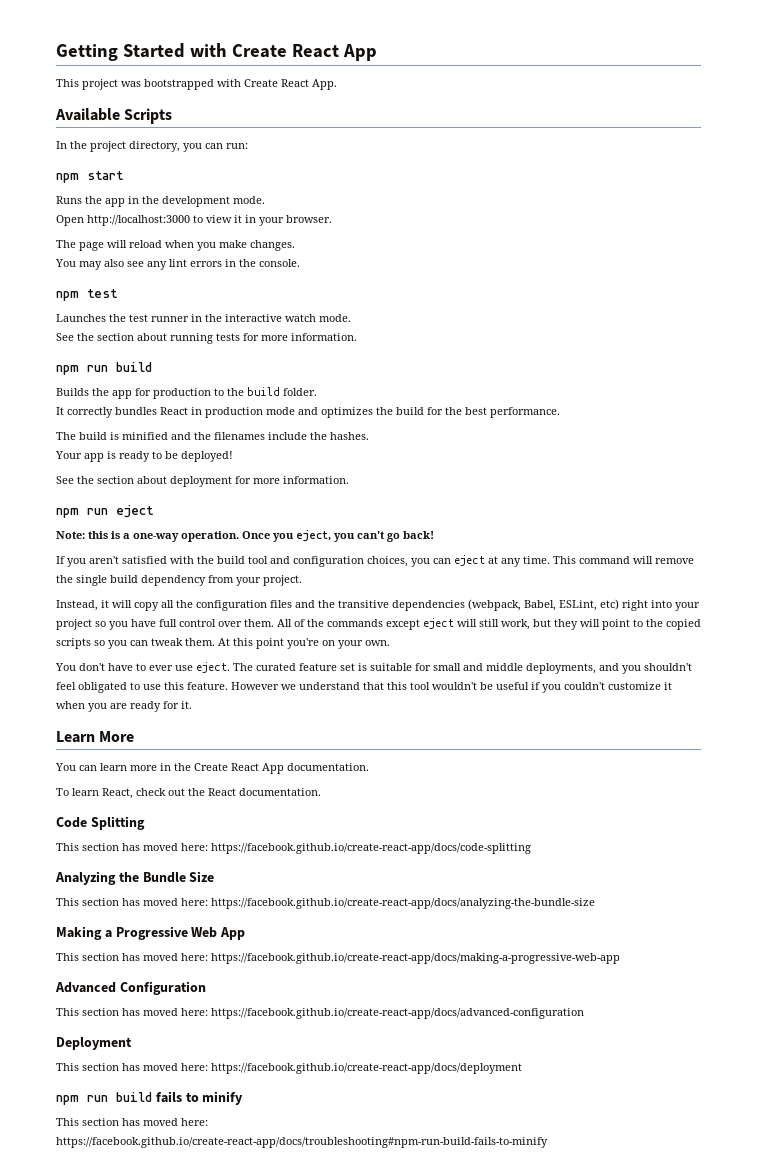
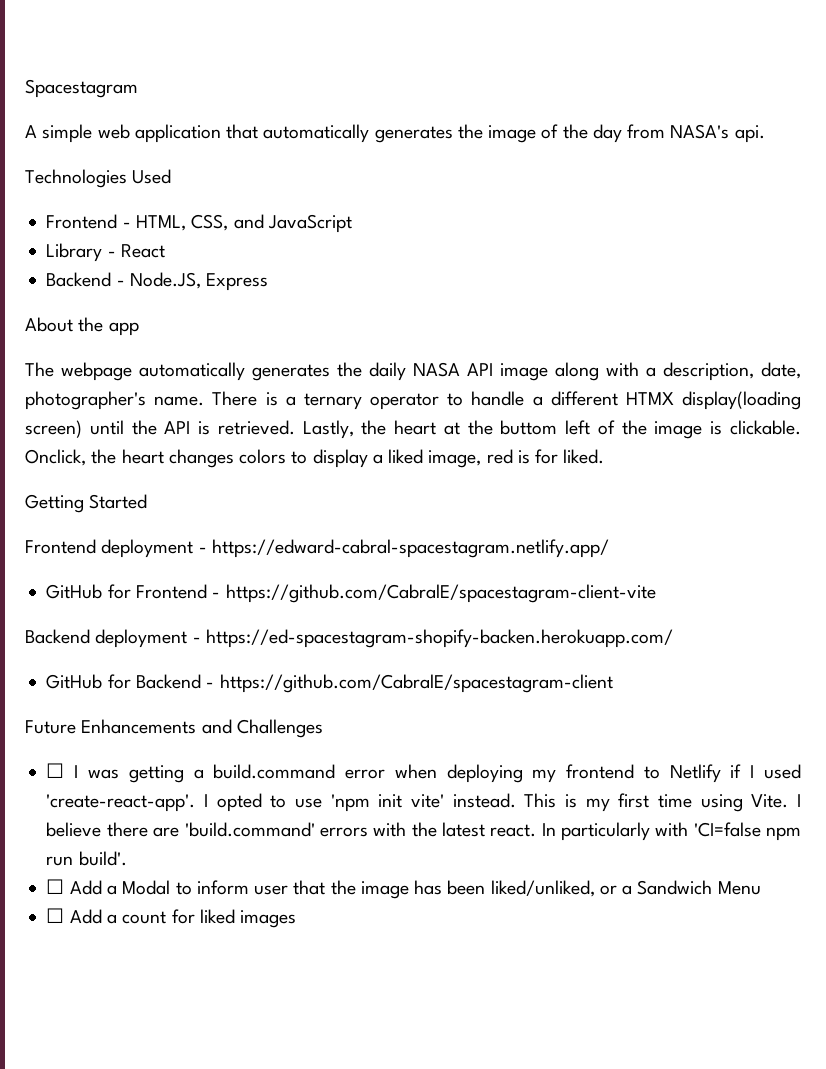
- Getting Started with Create React App
- This project was bootstrapped with Create React App.
- Available Scripts
- In the project directory, you can run:
- npm start
- Runs the app in the development mode.
- Open http://localhost:3000 to view it in your browser.
- The page will reload when you make changes.
- You may also see any lint errors in the console.
- npm test
- Launches the test runner in the interactive watch mode.
- See the section about running tests for more information.
- npm run build
- Builds the app for production to the build folder.
- It correctly bundles React in production mode and optimizes the build for the best performance.
- The build is minified and the filenames include the hashes.
- Your app is ready to be deployed!
- See the section about deployment for more information.
- npm run eject
- Note: this is a one-way operation. Once you eject, you can't go back!
- If you aren't satisfied with the build tool and configuration choices, you can eject at any time. This command will remove the single build dependency from your project.
- Instead, it will copy all the configuration files and the transitive dependencies (webpack, Babel, ESLint, etc) right into your project so you have full control over them. All of the commands except eject will still work, but they will point to the copied scripts so you can tweak them. At this point you're on your own.
- You don't have to ever use eject. The curated feature set is suitable for small and middle deployments, and you shouldn't feel obligated to use this feature. However we understand that this tool wouldn't be useful if you couldn't customize it when you are ready for it.
- Learn More
- You can learn more in the Create React App documentation.
- To learn React, check out the React documentation.
- Code Splitting
- This section has moved here: https://facebook.github.io/create-react-app/docs/code-splitting
- Analyzing the Bundle Size
- This section has moved here: https://facebook.github.io/create-react-app/docs/analyzing-the-bundle-size
- Making a Progressive Web App
- This section has moved here: https://facebook.github.io/create-react-app/docs/making-a-progressive-web-app
- Advanced Configuration
- This section has moved here: https://facebook.github.io/create-react-app/docs/advanced-configuration
- Deployment
- This section has moved here: https://facebook.github.io/create-react-app/docs/deployment
- npm run build fails to minify
- This section has moved here: https://facebook.github.io/create-react-app/docs/troubleshooting#npm-run-build-fails-to-minify
+ Spacestagram
+ A simple web application that automatically generates the image of the day from NASA's api.
+ Technologies Used
+ Frontend - HTML, CSS, and JavaScript
+ Library - React
+ Backend - Node.JS, Express
+ About the app
+ The webpage automatically generates the daily NASA API image along with a description, date, photographer's name. There is a ternary operator to handle a different HTMX display(loading screen) until the API is retrieved. Lastly, the heart at the buttom left of the image is clickable. Onclick, the heart changes colors to display a liked image, red is for liked.
+ Getting Started
+ Frontend deployment - https://edward-cabral-spacestagram.netlify.app/
+ GitHub for Frontend - https://github.com/CabralE/spacestagram-client-vite
+ Backend deployment - https://ed-spacestagram-shopify-backen.herokuapp.com/
+ GitHub for Backend - https://github.com/CabralE/spacestagram-client
+ Future Enhancements and Challenges
+ ☐ I was getting a build.command error when deploying my frontend to Netlify if I used 'create-react-app'. I opted to use 'npm init vite' instead. This is my first time using Vite. I believe there are 'build.command' errors with the latest react. In particularly with 'CI=false npm run build'.
+ ☐ Add a Modal to inform user that the image has been liked/unliked, or a Sandwich Menu
+ ☐ Add a count for liked images

